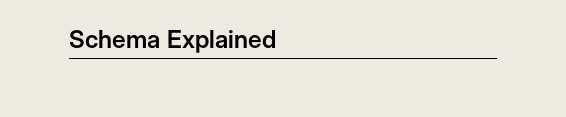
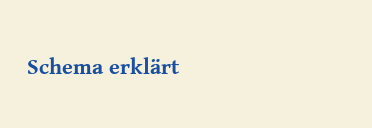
- Schema Explained
+ Schema erklärt

